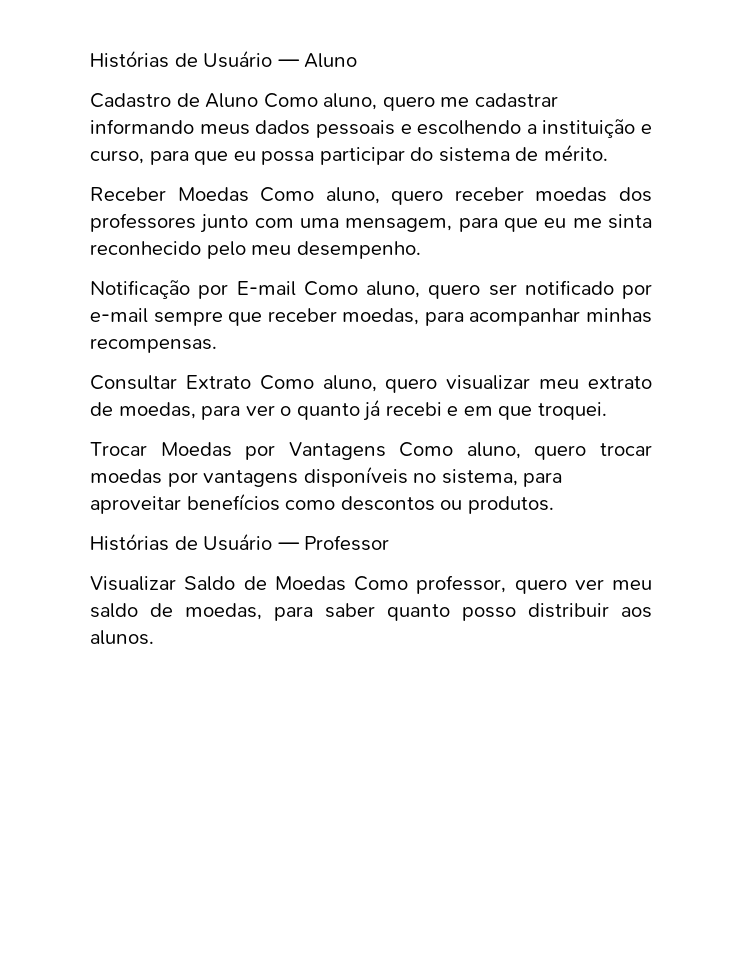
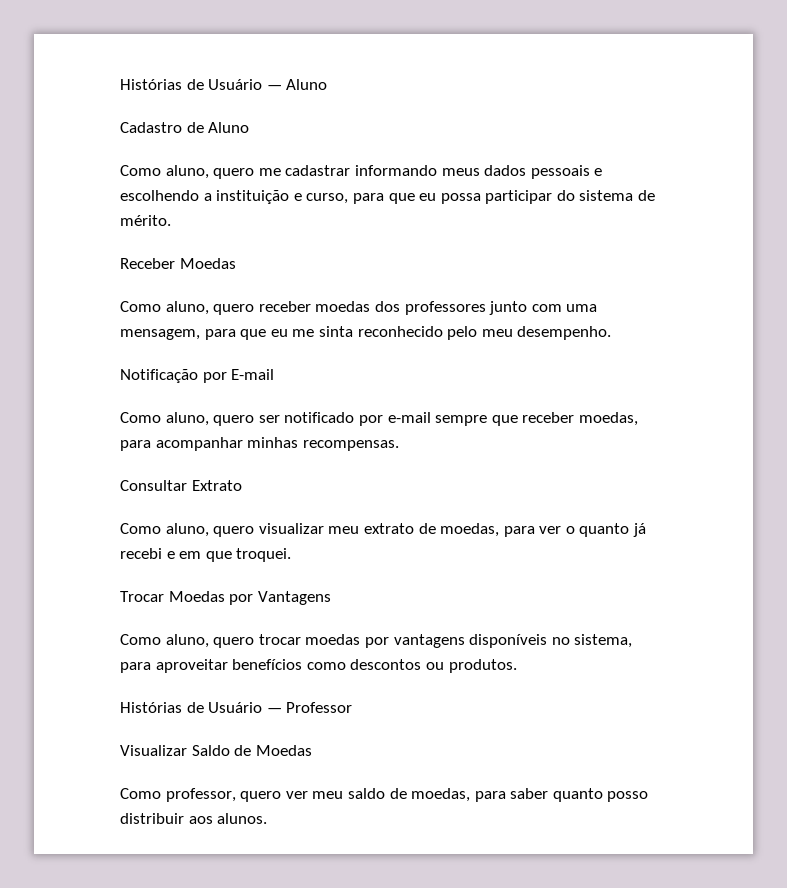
- Cadastro de Aluno Como aluno, quero me cadastrar informando meus dados pessoais e escolhendo a instituição e curso, para que eu possa participar do sistema de mérito.
+ Cadastro de Aluno
+ Como aluno, quero me cadastrar informando meus dados pessoais e escolhendo a instituição e curso, para que eu possa participar do sistema de mérito.
- Receber Moedas Como aluno, quero receber moedas dos professores junto com uma mensagem, para que eu me sinta reconhecido pelo meu desempenho.
+ Receber Moedas
+ Como aluno, quero receber moedas dos professores junto com uma mensagem, para que eu me sinta reconhecido pelo meu desempenho.
- Notificação por E-mail Como aluno, quero ser notificado por e-mail sempre que receber moedas, para acompanhar minhas recompensas.
+ Notificação por E-mail
+ Como aluno, quero ser notificado por e-mail sempre que receber moedas, para acompanhar minhas recompensas.
- Consultar Extrato Como aluno, quero visualizar meu extrato de moedas, para ver o quanto já recebi e em que troquei.
+ Consultar Extrato
+ Como aluno, quero visualizar meu extrato de moedas, para ver o quanto já recebi e em que troquei.
- Trocar Moedas por Vantagens Como aluno, quero trocar moedas por vantagens disponíveis no sistema, para aproveitar benefícios como descontos ou produtos.
+ Trocar Moedas por Vantagens
+ Como aluno, quero trocar moedas por vantagens disponíveis no sistema, para aproveitar benefícios como descontos ou produtos.
- Visualizar Saldo de Moedas Como professor, quero ver meu saldo de moedas, para saber quanto posso distribuir aos alunos.
+ Visualizar Saldo de Moedas
+ Como professor, quero ver meu saldo de moedas, para saber quanto posso distribuir aos alunos.

